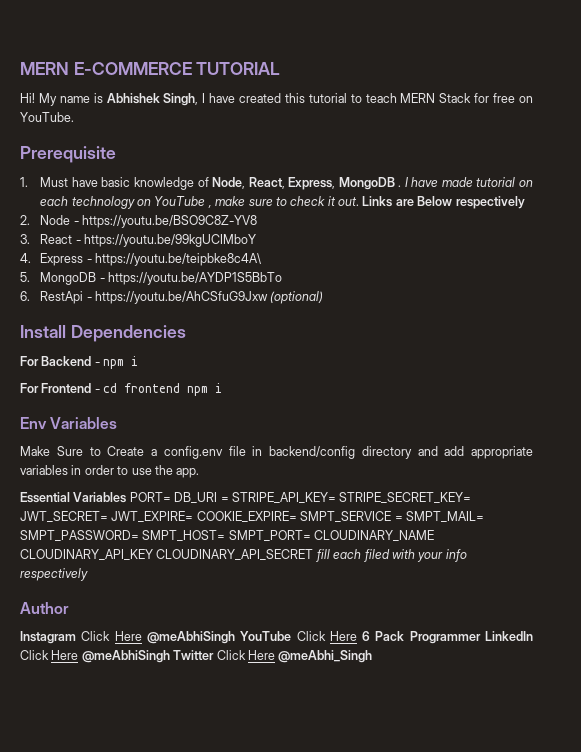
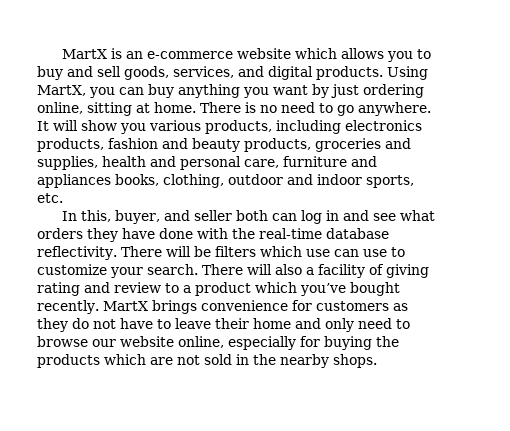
- MERN E-COMMERCE TUTORIAL
- Hi! My name is Abhishek Singh, I have created this tutorial to teach MERN Stack for free on YouTube.
- Prerequisite
- 1. Must have basic knowledge of Node, React, Express, MongoDB . I have made tutorial on each technology on YouTube , make sure to check it out. Links are Below respectively
- 2. Node - https://youtu.be/BSO9C8Z-YV8
- 3. React - https://youtu.be/99kgUCIMboY
- 4. Express - https://youtu.be/teipbke8c4A\
- 5. MongoDB - https://youtu.be/AYDP1S5BbTo
- 6. RestApi - https://youtu.be/AhCSfuG9Jxw (optional)
- Install Dependencies
- For Backend - npm i
- For Frontend - cd frontend npm i
- Env Variables
- Make Sure to Create a config.env file in backend/config directory and add appropriate variables in order to use the app.
- Essential Variables PORT= DB_URI = STRIPE_API_KEY= STRIPE_SECRET_KEY= JWT_SECRET= JWT_EXPIRE= COOKIE_EXPIRE= SMPT_SERVICE = SMPT_MAIL= SMPT_PASSWORD= SMPT_HOST= SMPT_PORT= CLOUDINARY_NAME CLOUDINARY_API_KEY CLOUDINARY_API_SECRET fill each filed with your info respectively
- Author
- Instagram Click Here @meAbhiSingh YouTube Click Here 6 Pack Programmer LinkedIn Click Here @meAbhiSingh Twitter Click Here @meAbhi_Singh
+ MartX is an e-commerce website which allows you to buy and sell goods, services, and digital products. Using MartX, you can buy anything you want by just ordering online, sitting at home. There is no need to go anywhere. It will show you various products, including electronics products, fashion and beauty products, groceries and supplies, health and personal care, furniture and appliances books, clothing, outdoor and indoor sports, etc.
+ In this, buyer, and seller both can log in and see what orders they have done with the real-time database reflectivity. There will be filters which use can use to customize your search. There will also a facility of giving rating and review to a product which you’ve bought recently. MartX brings convenience for customers as they do not have to leave their home and only need to browse our website online, especially for buying the products which are not sold in the nearby shops.

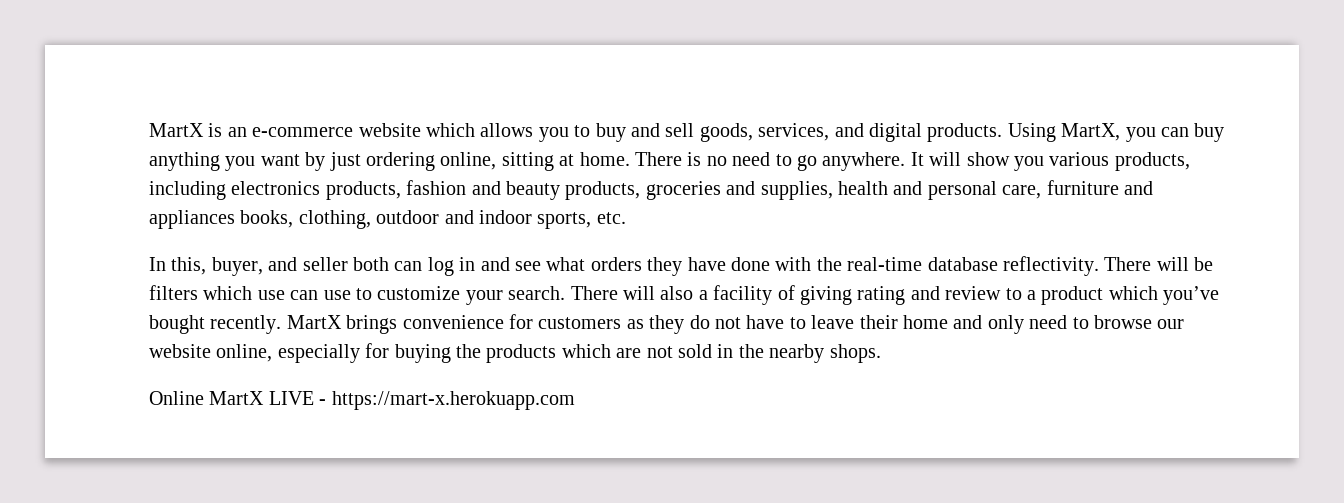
+ Online MartX LIVE - https://mart-x.herokuapp.com

